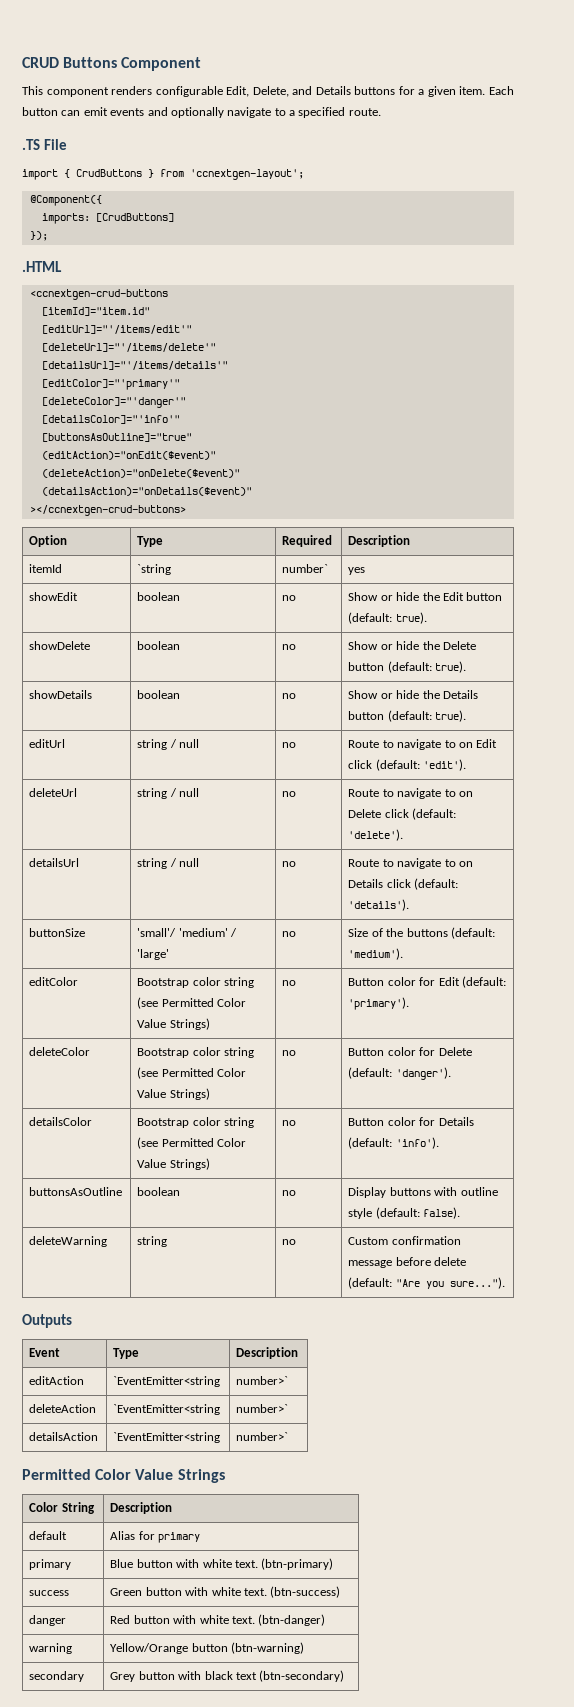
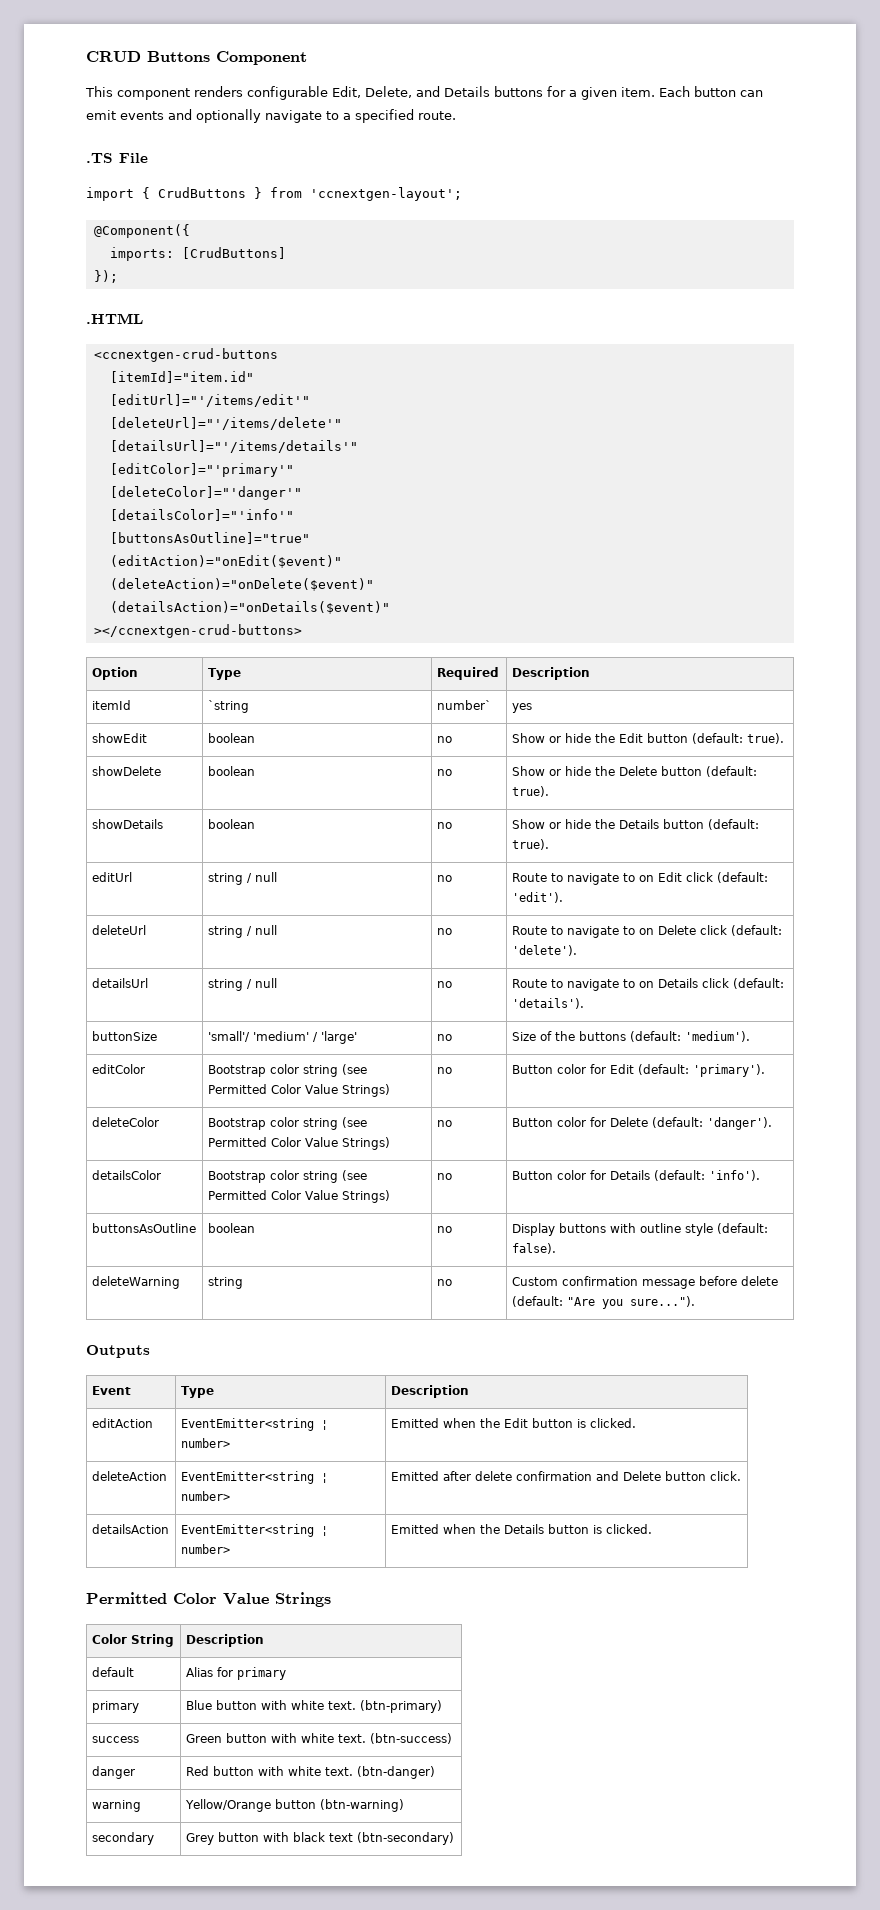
- editAction | `EventEmitter<string | number>`
- deleteAction | `EventEmitter<string | number>`
- detailsAction | `EventEmitter<string | number>`
+ editAction | EventEmitter<string ¦ number> | Emitted when the Edit button is clicked.
+ deleteAction | EventEmitter<string ¦ number> | Emitted after delete confirmation and Delete button click.
+ detailsAction | EventEmitter<string ¦ number> | Emitted when the Details button is clicked.

